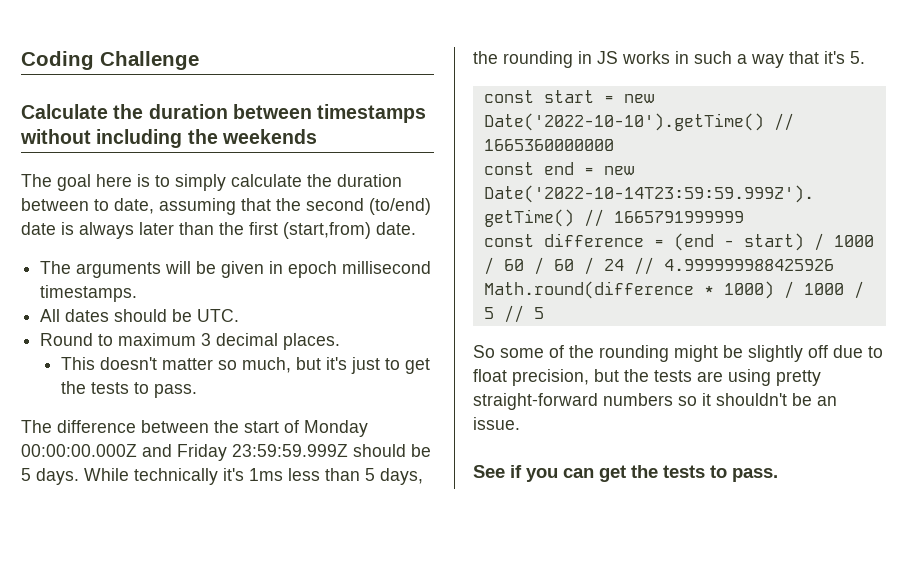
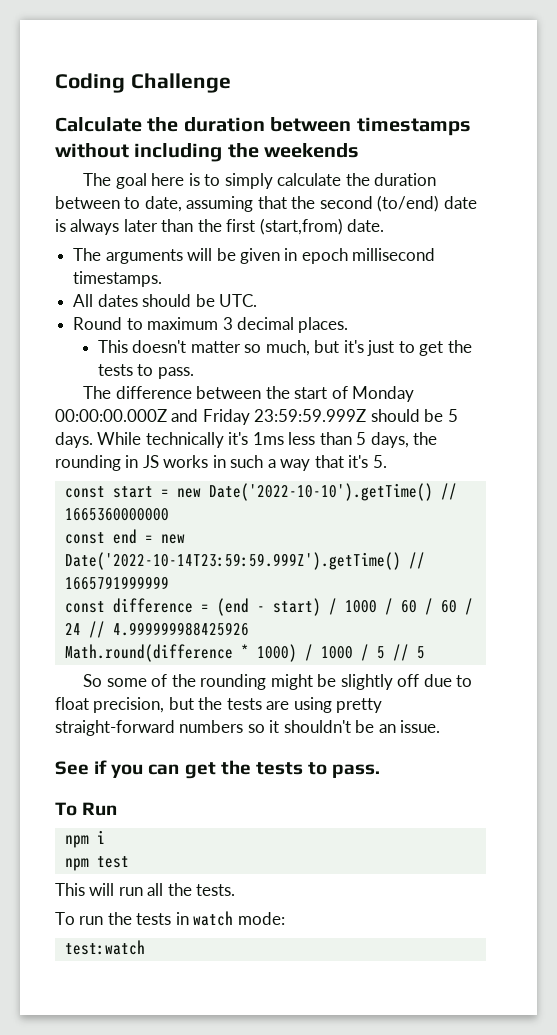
+ To Run
+ npm i
+ npm test
+ This will run all the tests.
+ To run the tests in watch mode:
+ test:watch

